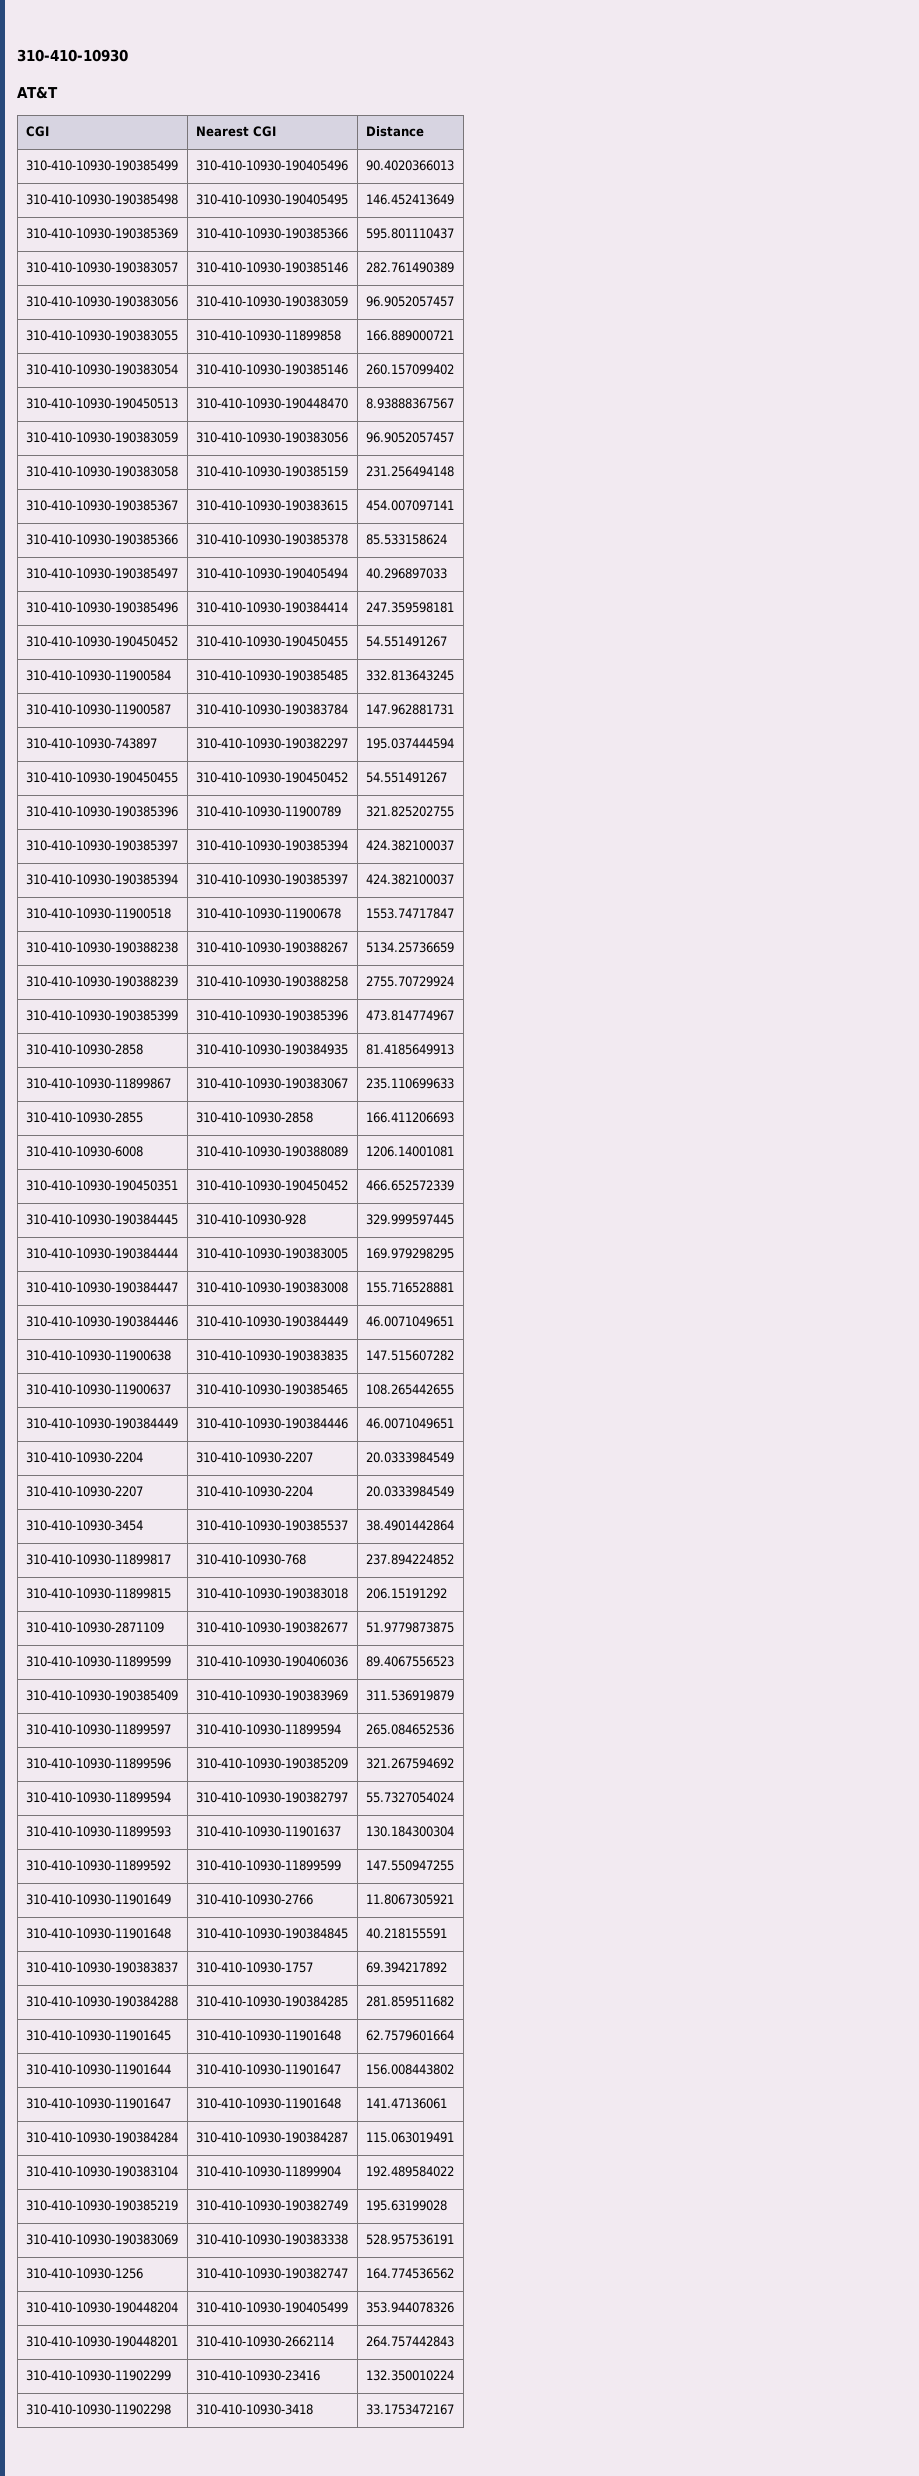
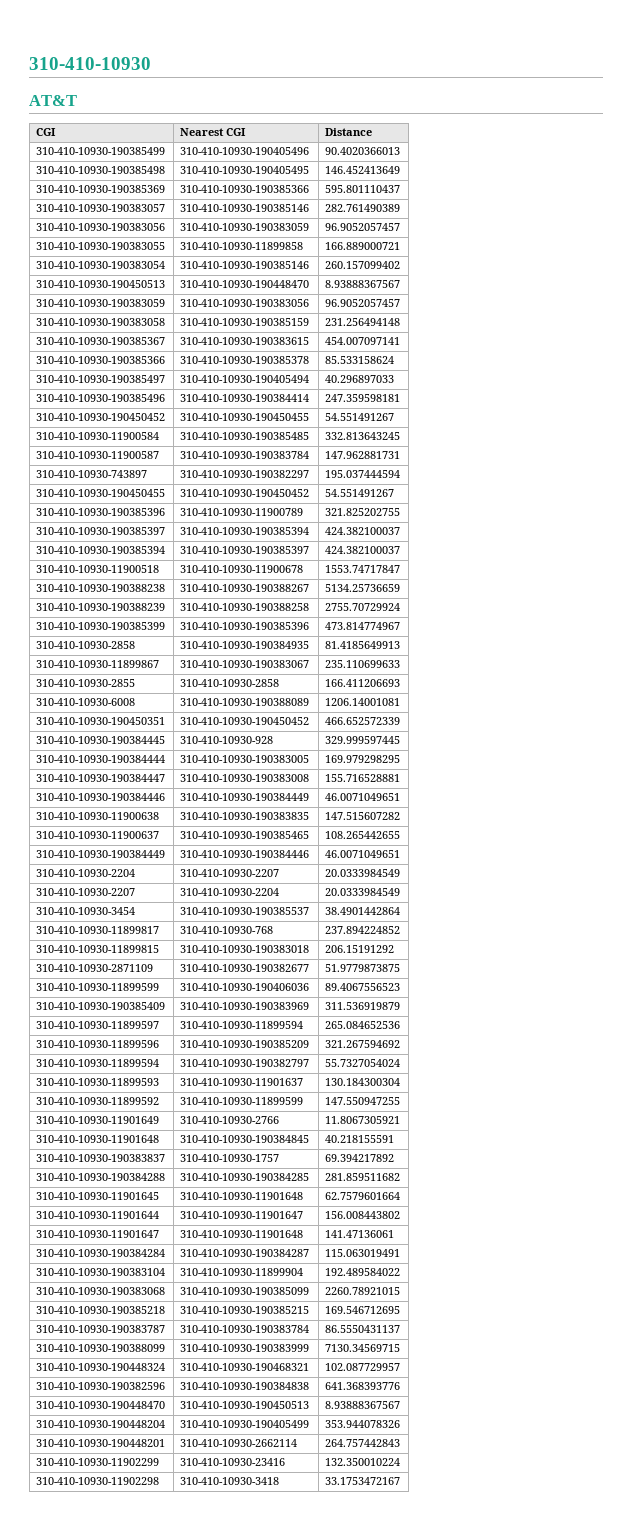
- 310-410-10930-190385219 | 310-410-10930-190382749 | 195.63199028
- 310-410-10930-190383069 | 310-410-10930-190383338 | 528.957536191
- 310-410-10930-1256 | 310-410-10930-190382747 | 164.774536562
+ 310-410-10930-190383068 | 310-410-10930-190385099 | 2260.78921015
+ 310-410-10930-190385218 | 310-410-10930-190385215 | 169.546712695
+ 310-410-10930-190383787 | 310-410-10930-190383784 | 86.5550431137
+ 310-410-10930-190388099 | 310-410-10930-190383999 | 7130.34569715
+ 310-410-10930-190448324 | 310-410-10930-190468321 | 102.087729957
+ 310-410-10930-190382596 | 310-410-10930-190384838 | 641.368393776
+ 310-410-10930-190448470 | 310-410-10930-190450513 | 8.93888367567

